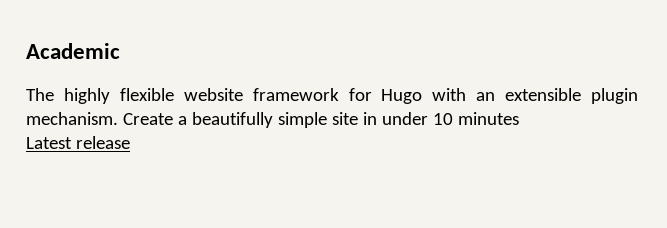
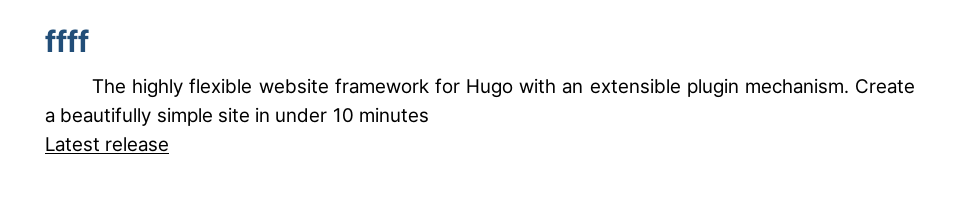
- Academic
+ ffff

